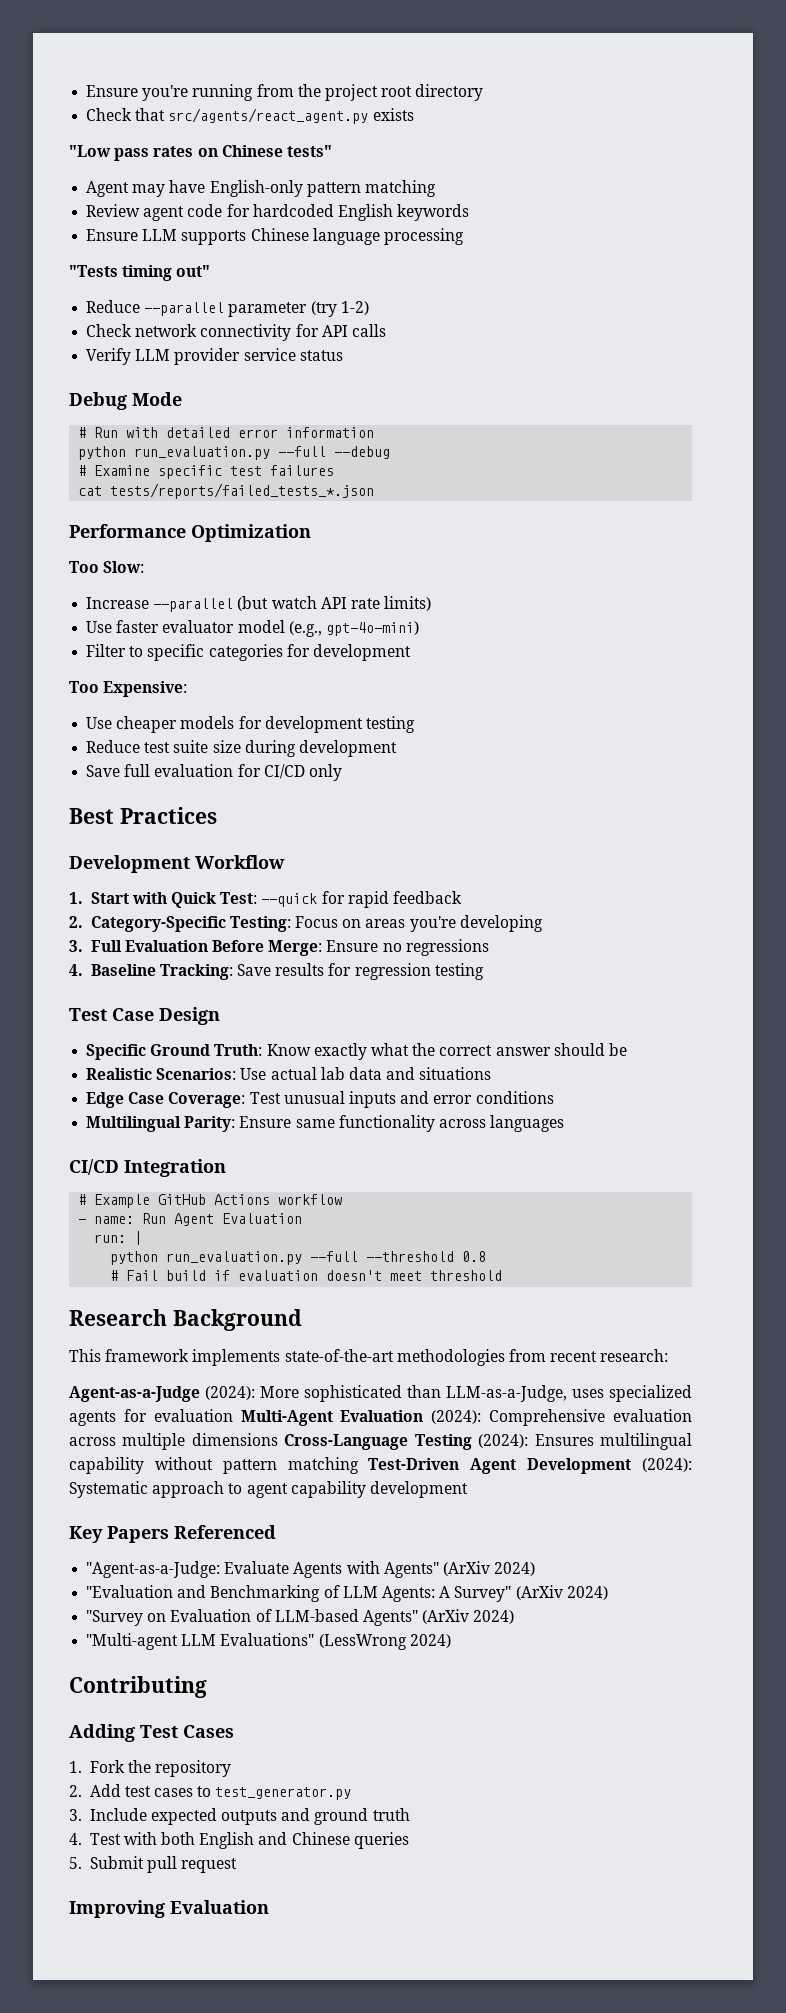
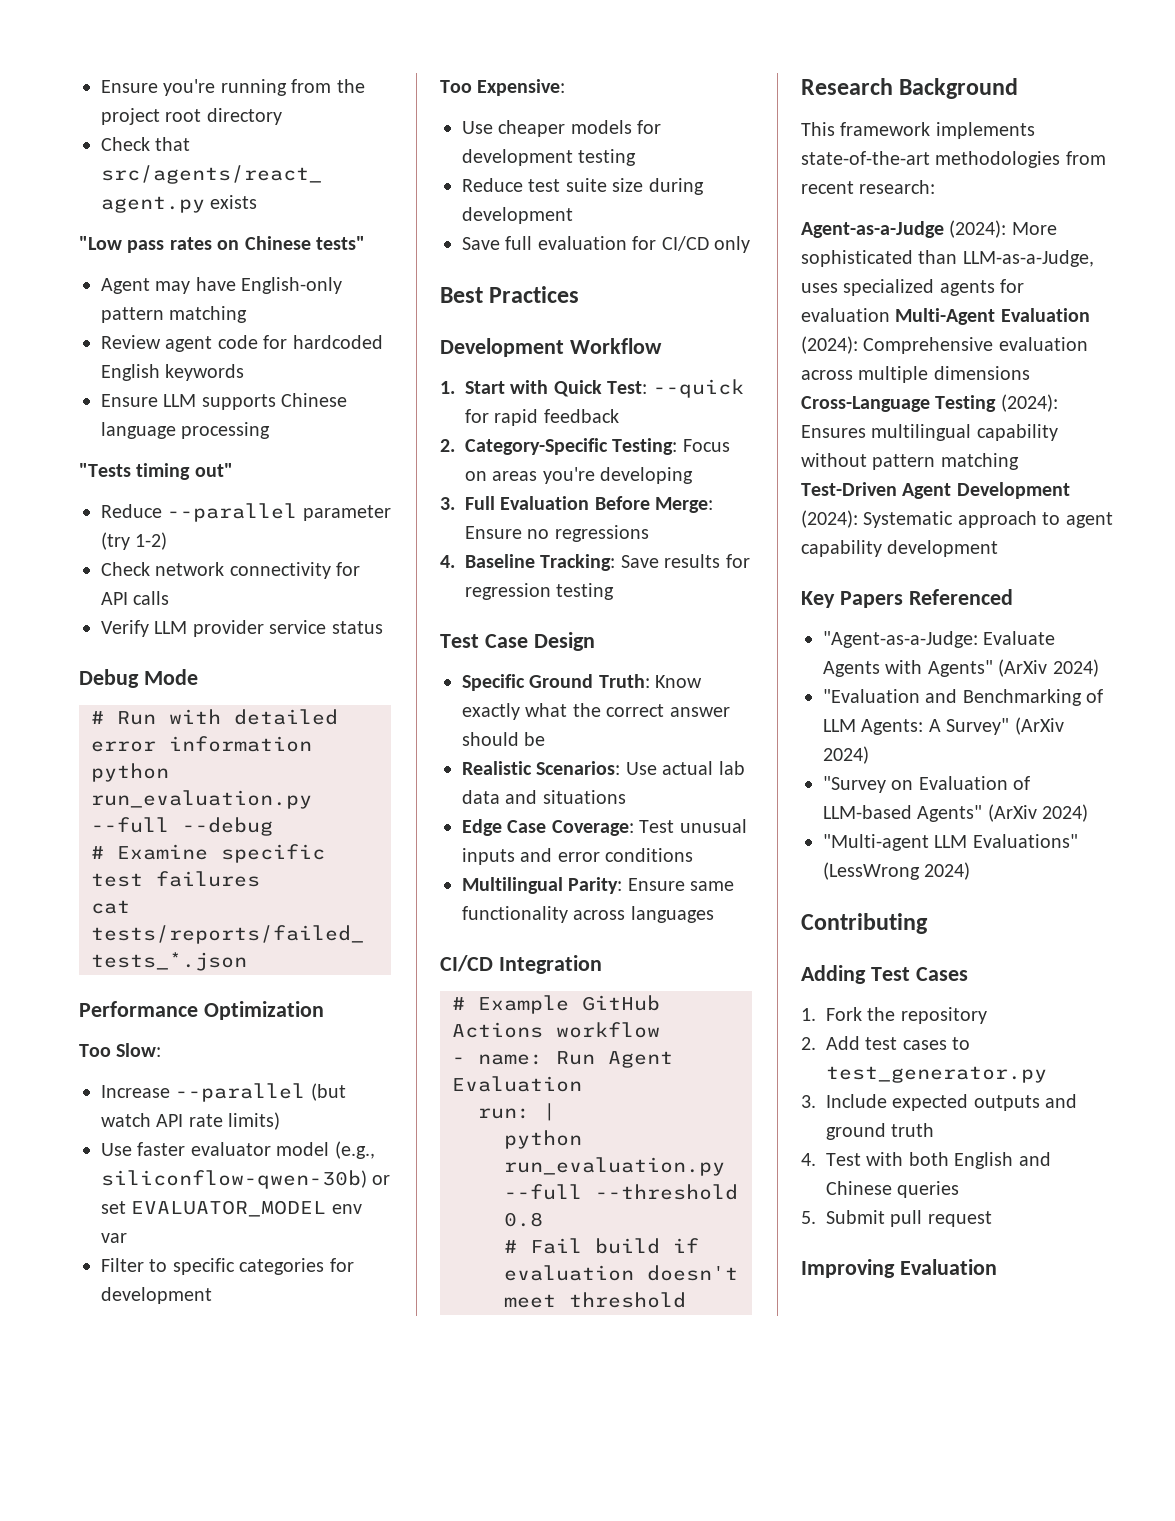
- Use faster evaluator model (e.g., gpt-4o-mini)
+ Use faster evaluator model (e.g., siliconflow-qwen-30b) or set EVALUATOR_MODEL env var

